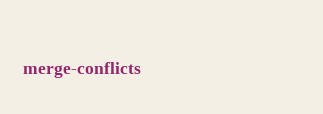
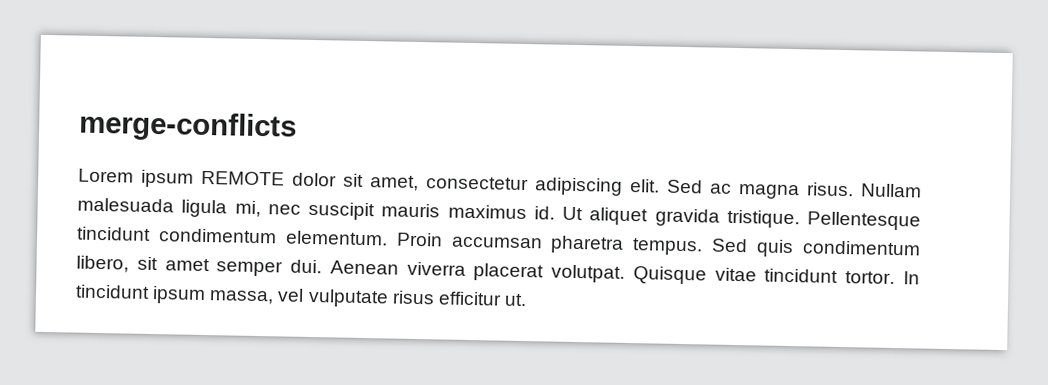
+ Lorem ipsum REMOTE dolor sit amet, consectetur adipiscing elit. Sed ac magna risus. Nullam malesuada ligula mi, nec suscipit mauris maximus id. Ut aliquet gravida tristique. Pellentesque tincidunt condimentum elementum. Proin accumsan pharetra tempus. Sed quis condimentum libero, sit amet semper dui. Aenean viverra placerat volutpat. Quisque vitae tincidunt tortor. In tincidunt ipsum massa, vel vulputate risus efficitur ut.

